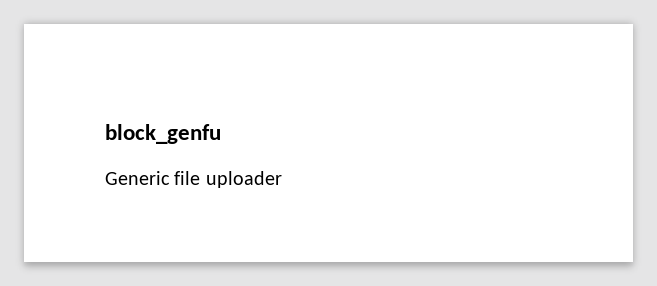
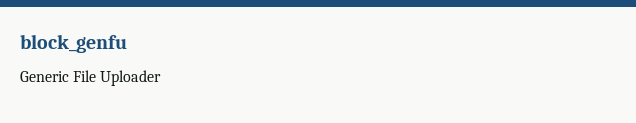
- Generic file uploader
+ Generic File Uploader

